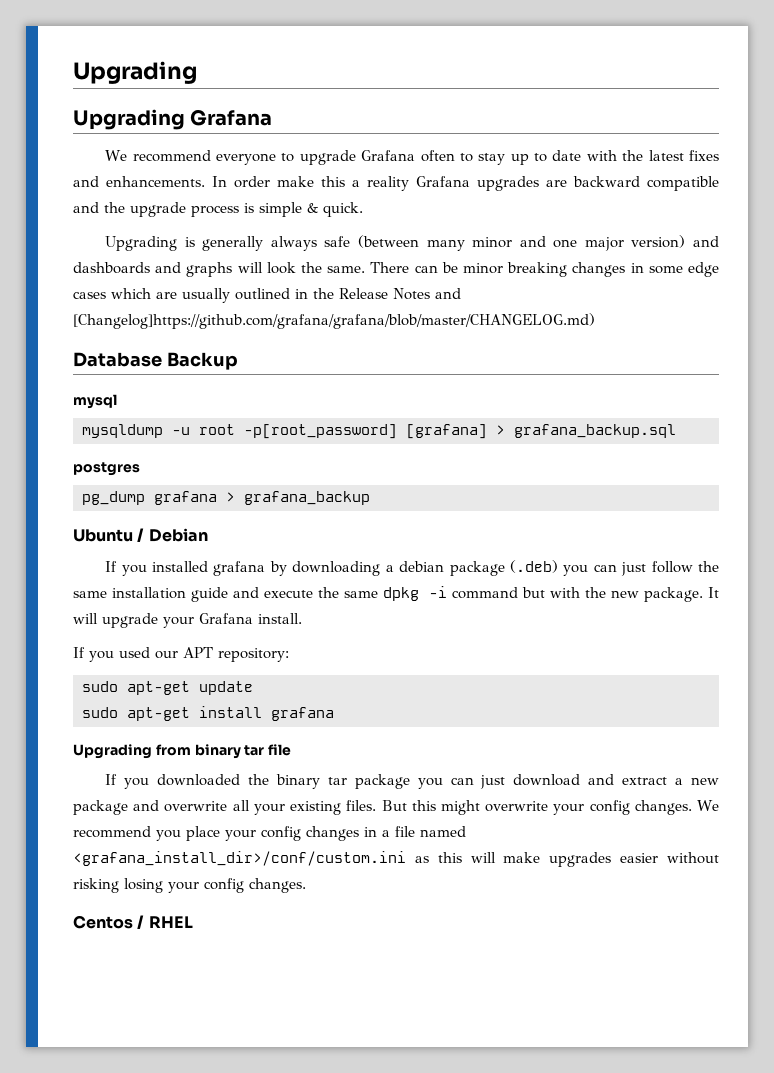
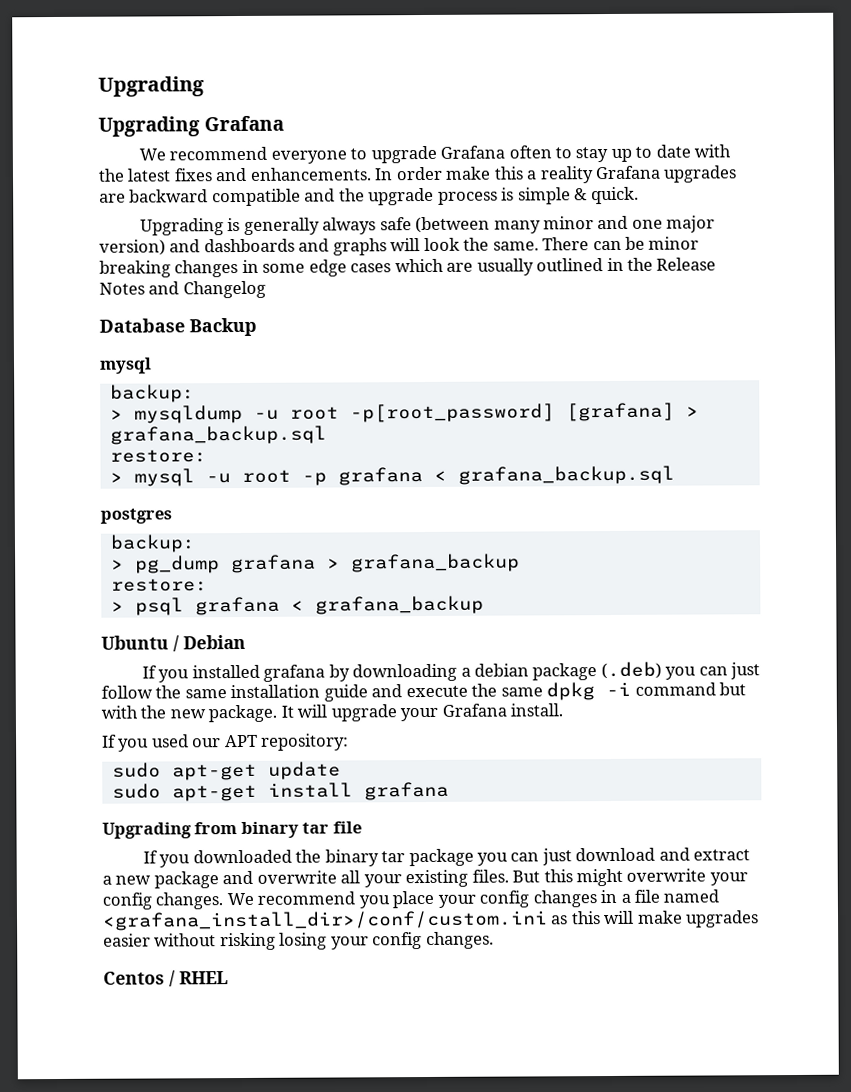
- There can be minor breaking changes in some edge cases which are usually outlined in the Release Notes and [Changelog]https://github.com/grafana/grafana/blob/master/CHANGELOG.md)
+ There can be minor breaking changes in some edge cases which are usually outlined in the Release Notes and Changelog
  Database Backup
  mysql
- mysqldump -u root -p[root_password] [grafana] > grafana_backup.sql
+ backup:
+ > mysqldump -u root -p[root_password] [grafana] > grafana_backup.sql
+ restore:
+ > mysql -u root -p grafana < grafana_backup.sql
  postgres
- pg_dump grafana > grafana_backup
+ backup:
+ > pg_dump grafana > grafana_backup
+ restore:
+ > psql grafana < grafana_backup

